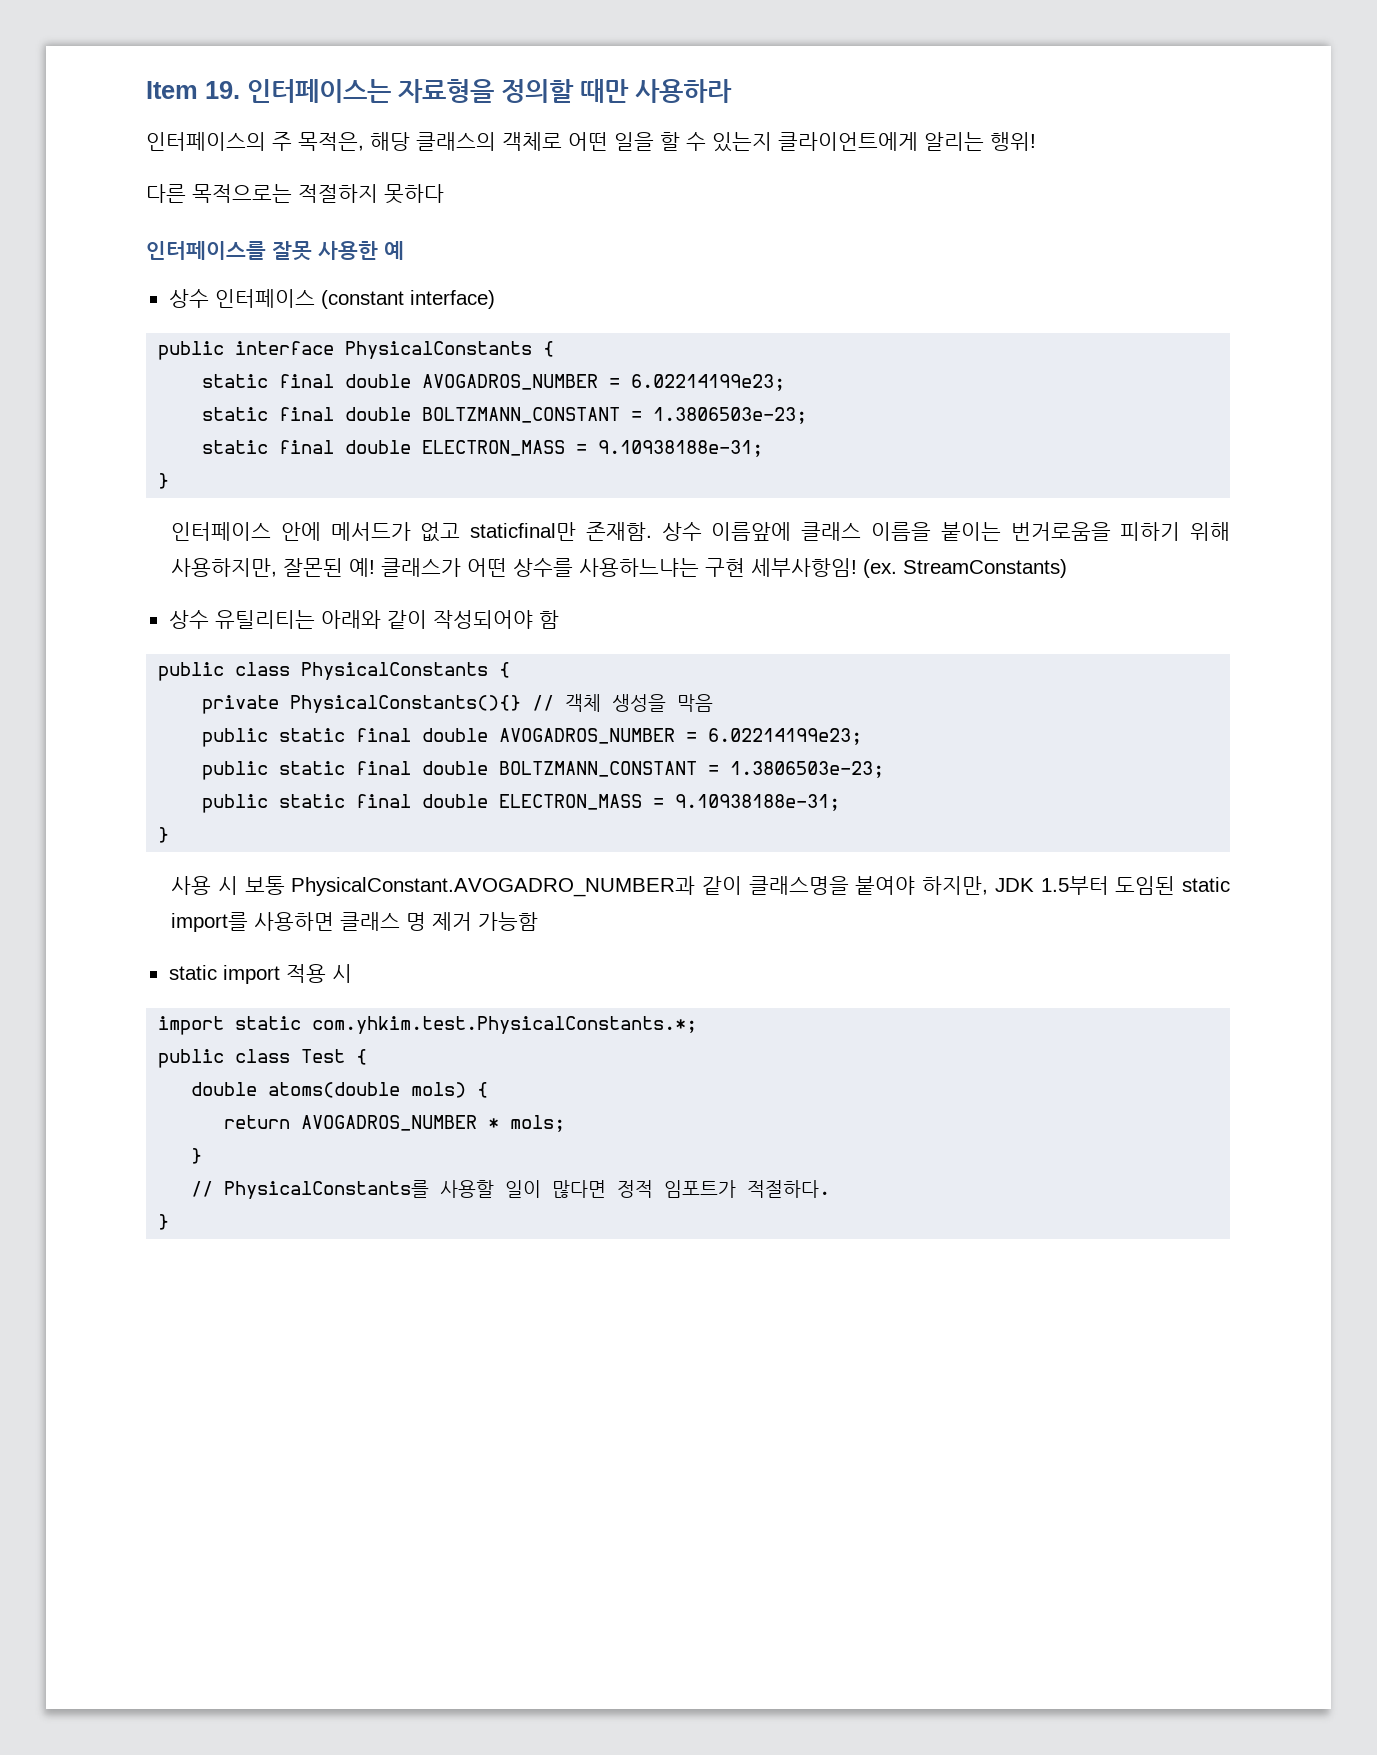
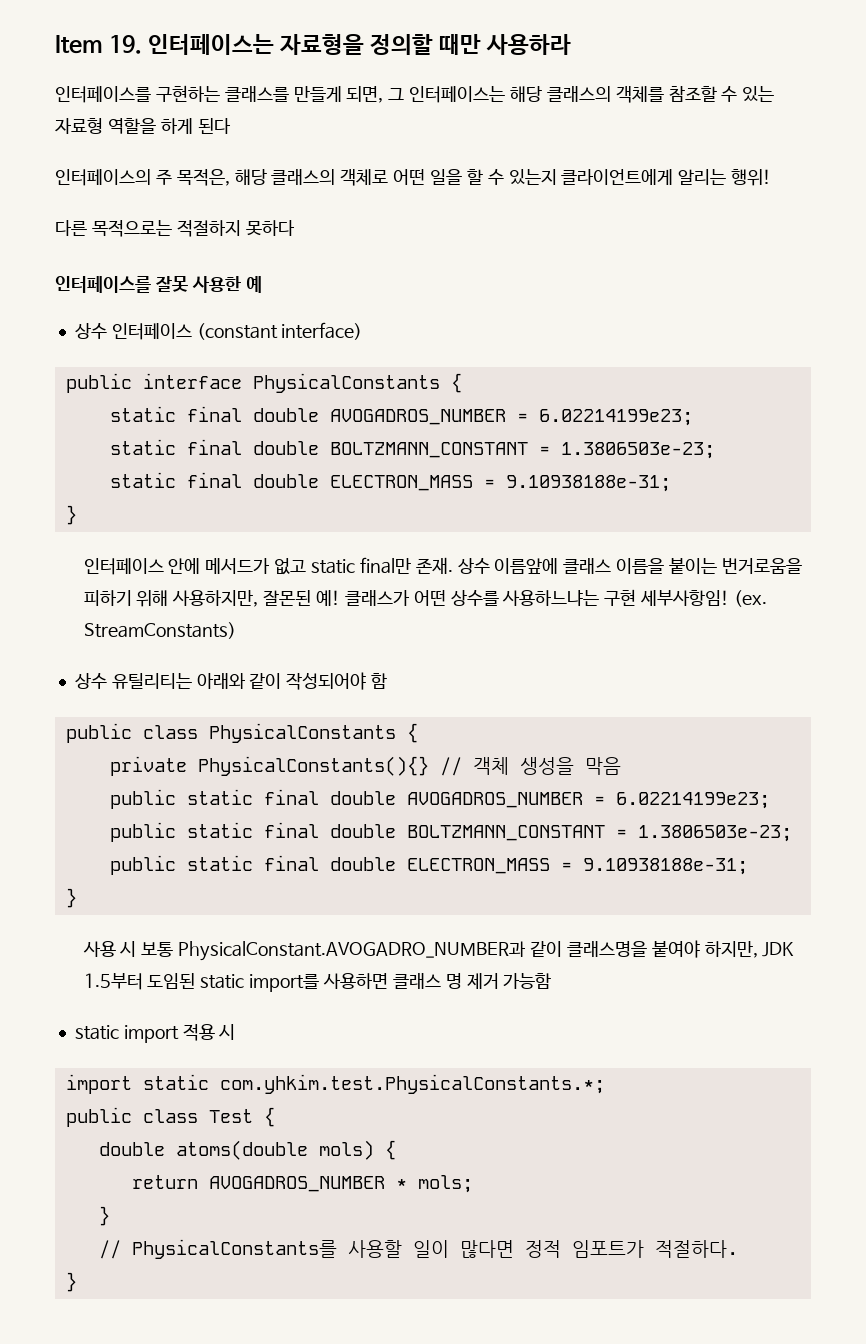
+ 인터페이스를 구현하는 클래스를 만들게 되면, 그 인터페이스는 해당 클래스의 객체를 참조할 수 있는 자료형 역할을 하게 된다
- 인터페이스 안에 메서드가 없고 staticfinal만 존재함.
+ 인터페이스 안에 메서드가 없고 static final만 존재.

